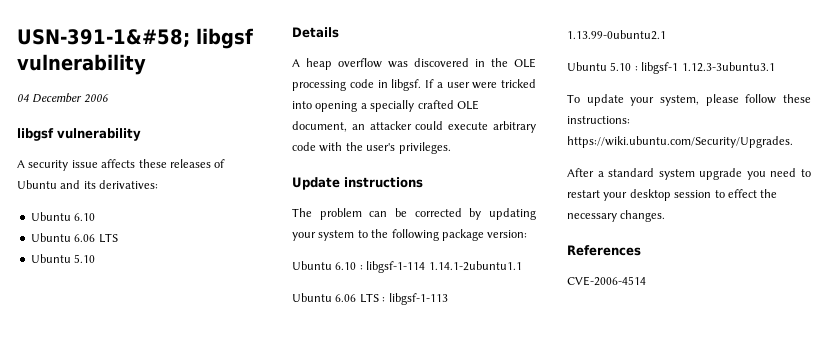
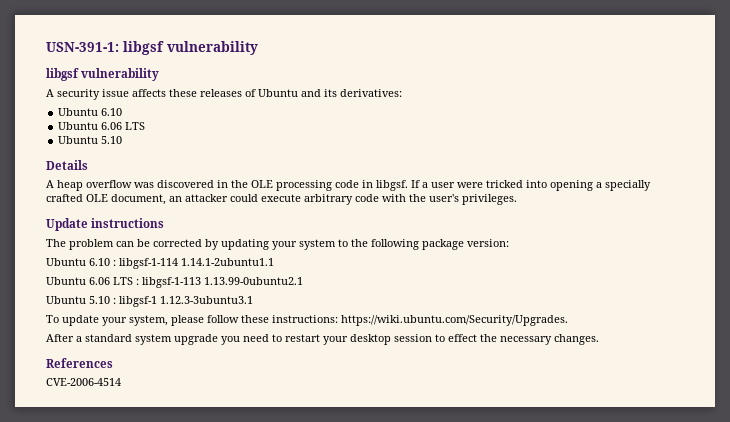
- USN-391-1&#58; libgsf vulnerability
- 04 December 2006
+ USN-391-1: libgsf vulnerability

